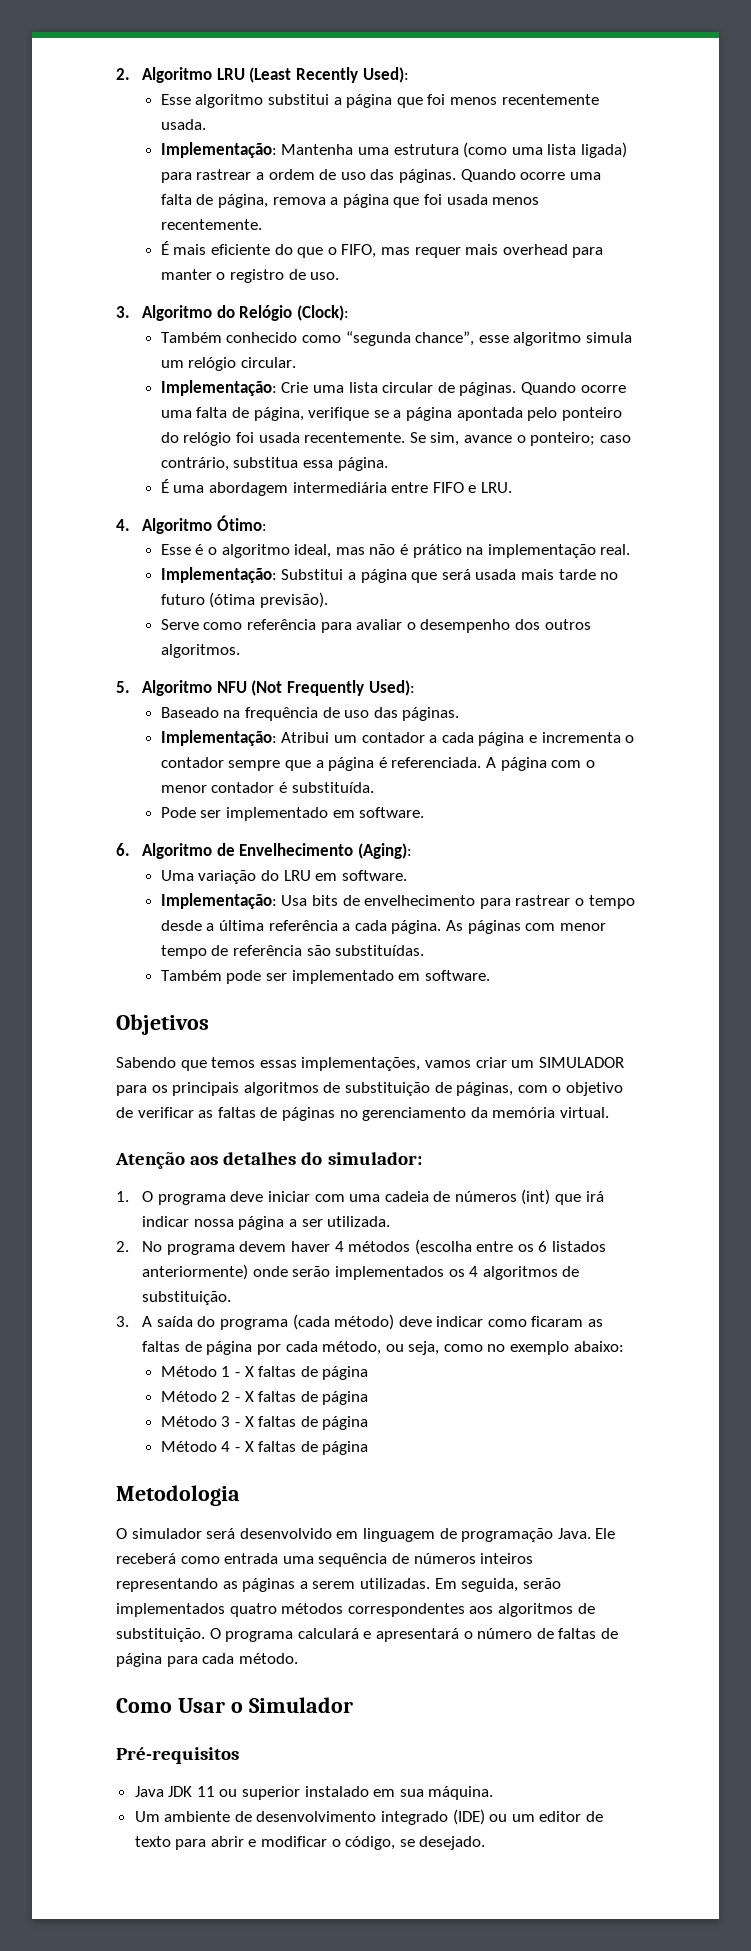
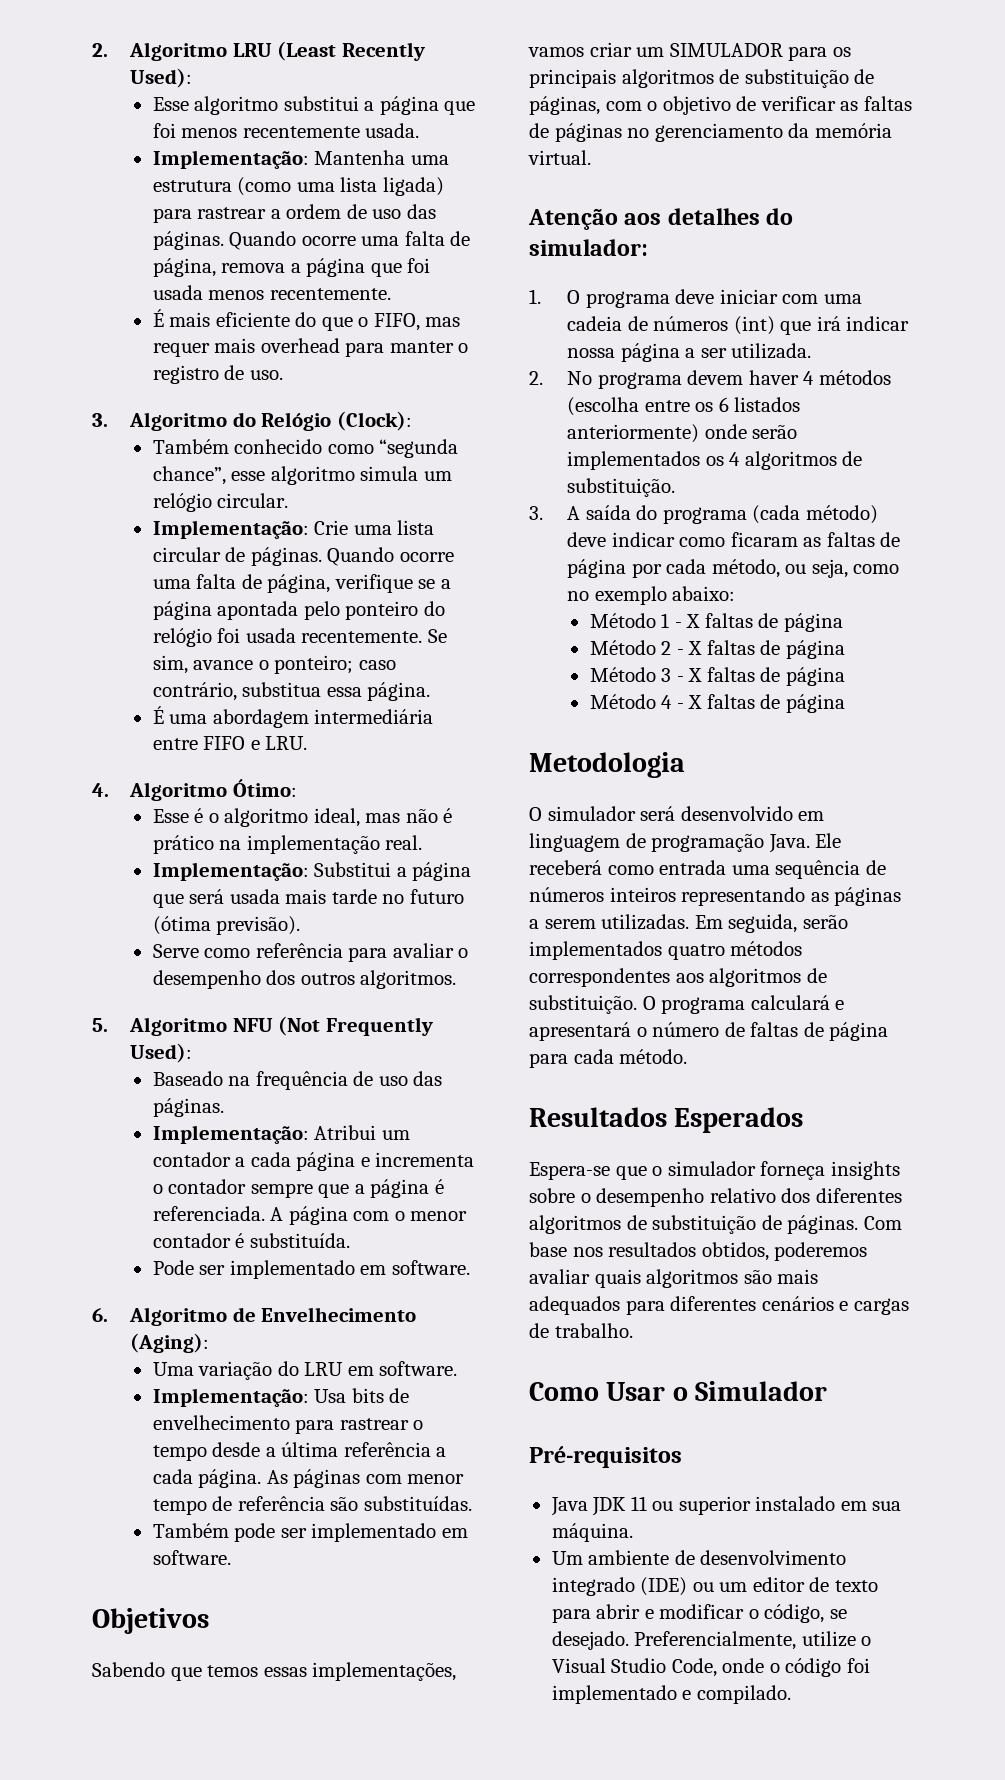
+ Resultados Esperados
+ Espera-se que o simulador forneça insights sobre o desempenho relativo dos diferentes algoritmos de substituição de páginas. Com base nos resultados obtidos, poderemos avaliar quais algoritmos são mais adequados para diferentes cenários e cargas de trabalho.
+ Preferencialmente, utilize o Visual Studio Code, onde o código foi implementado e compilado.

